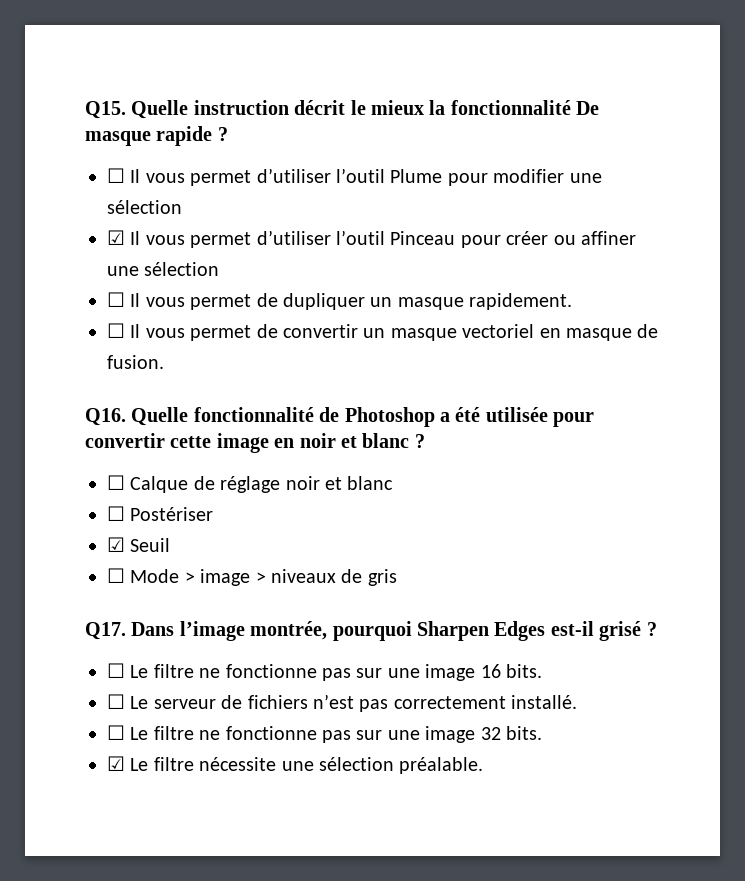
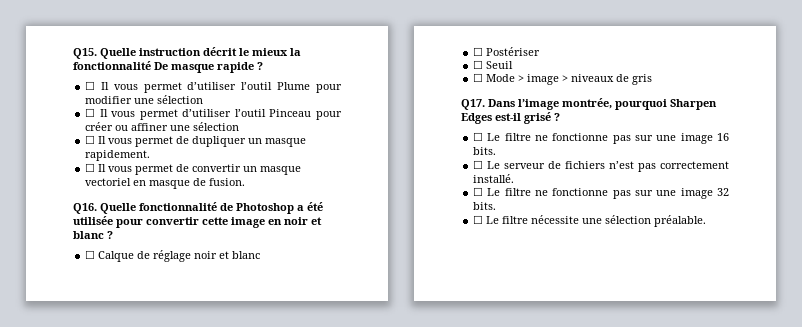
- ☑ Il vous permet d’utiliser l’outil Pinceau pour créer ou affiner une sélection
+ ☐ Il vous permet d’utiliser l’outil Pinceau pour créer ou affiner une sélection
- ☑ Seuil
+ ☐ Seuil
- ☑ Le filtre nécessite une sélection préalable.
+ ☐ Le filtre nécessite une sélection préalable.

